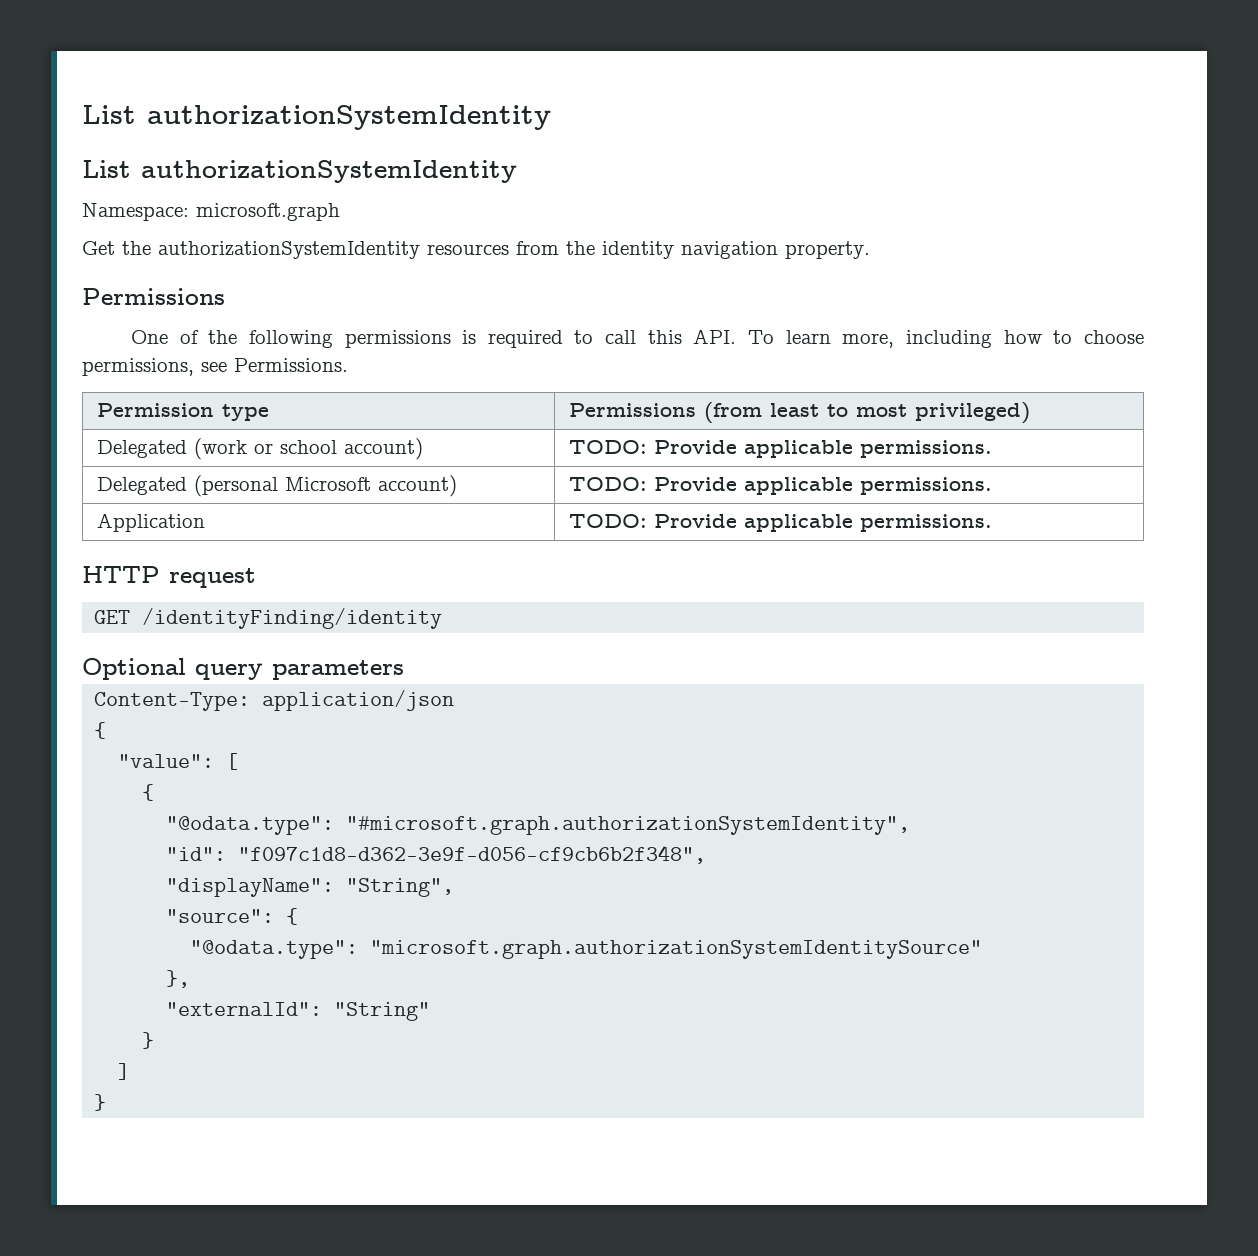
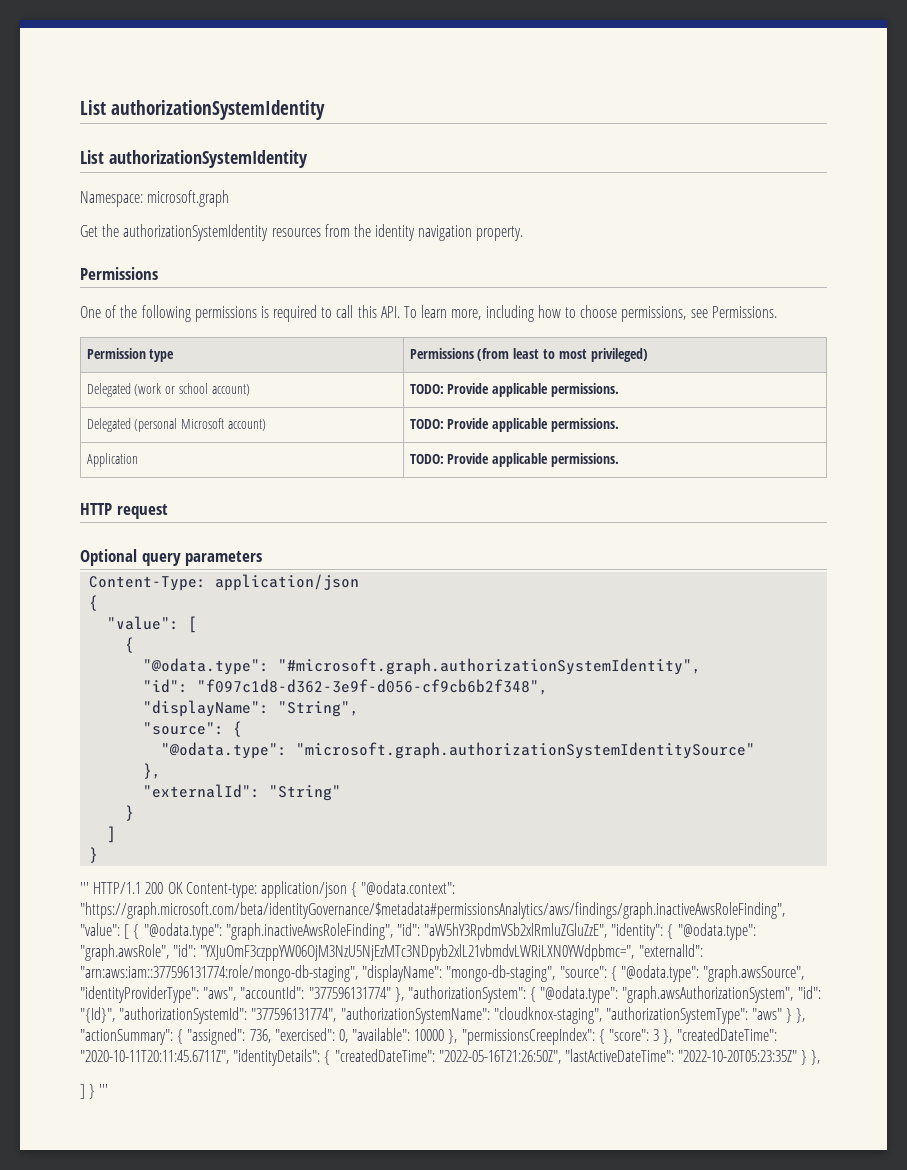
- GET /identityFinding/identity
+ ''' HTTP/1.1 200 OK Content-type: application/json { "@odata.context": "https://graph.microsoft.com/beta/identityGovernance/$metadata#permissionsAnalytics/aws/findings/graph.inactiveAwsRoleFinding", "value": [ { "@odata.type": "graph.inactiveAwsRoleFinding", "id": "aW5hY3RpdmVSb2xlRmluZGluZzE", "identity": { "@odata.type": "graph.awsRole", "id": "YXJuOmF3czppYW06OjM3NzU5NjEzMTc3NDpyb2xlL21vbmdvLWRiLXN0YWdpbmc=", "externalId": "arn:aws:iam::377596131774:role/mongo-db-staging", "displayName": "mongo-db-staging", "source": { "@odata.type": "graph.awsSource", "identityProviderType": "aws", "accountId": "377596131774" }, "authorizationSystem": { "@odata.type": "graph.awsAuthorizationSystem", "id": "{Id}", "authorizationSystemId": "377596131774", "authorizationSystemName": "cloudknox-staging", "authorizationSystemType": "aws" } }, "actionSummary": { "assigned": 736, "exercised": 0, "available": 10000 }, "permissionsCreepIndex": { "score": 3 }, "createdDateTime": "2020-10-11T20:11:45.6711Z", "identityDetails": { "createdDateTime": "2022-05-16T21:26:50Z", "lastActiveDateTime": "2022-10-20T05:23:35Z" } },
+ ] } '''

